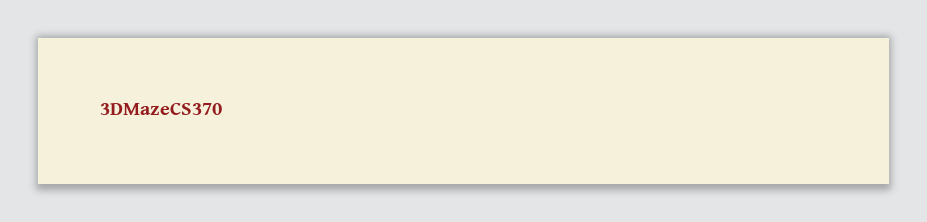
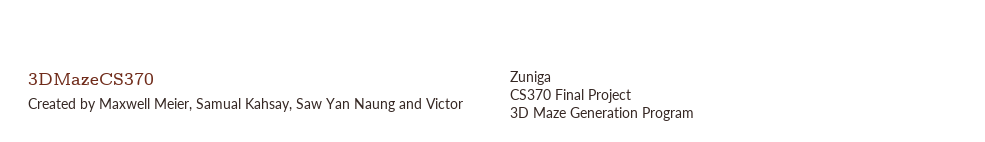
+ Created by Maxwell Meier, Samual Kahsay, Saw Yan Naung and Victor Zuniga
+ CS370 Final Project
+ 3D Maze Generation Program

